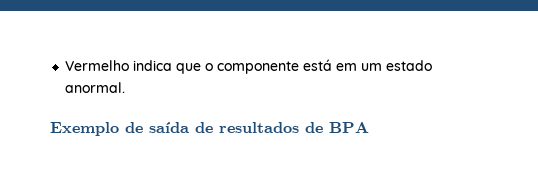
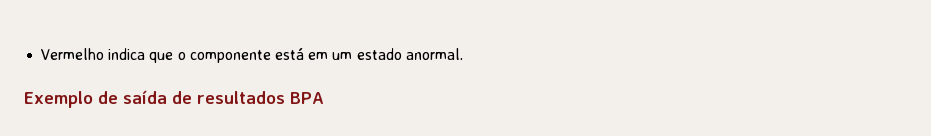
- Exemplo de saída de resultados de BPA
+ Exemplo de saída de resultados BPA

